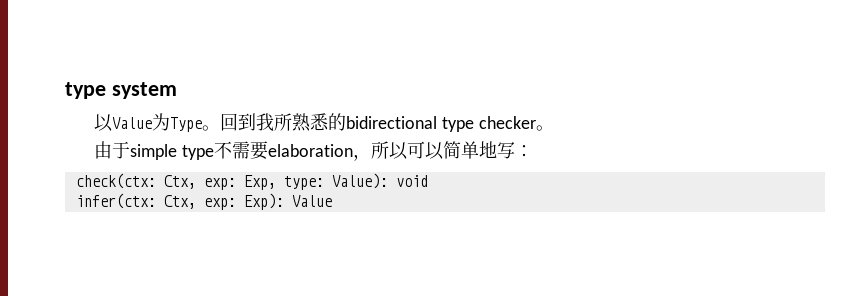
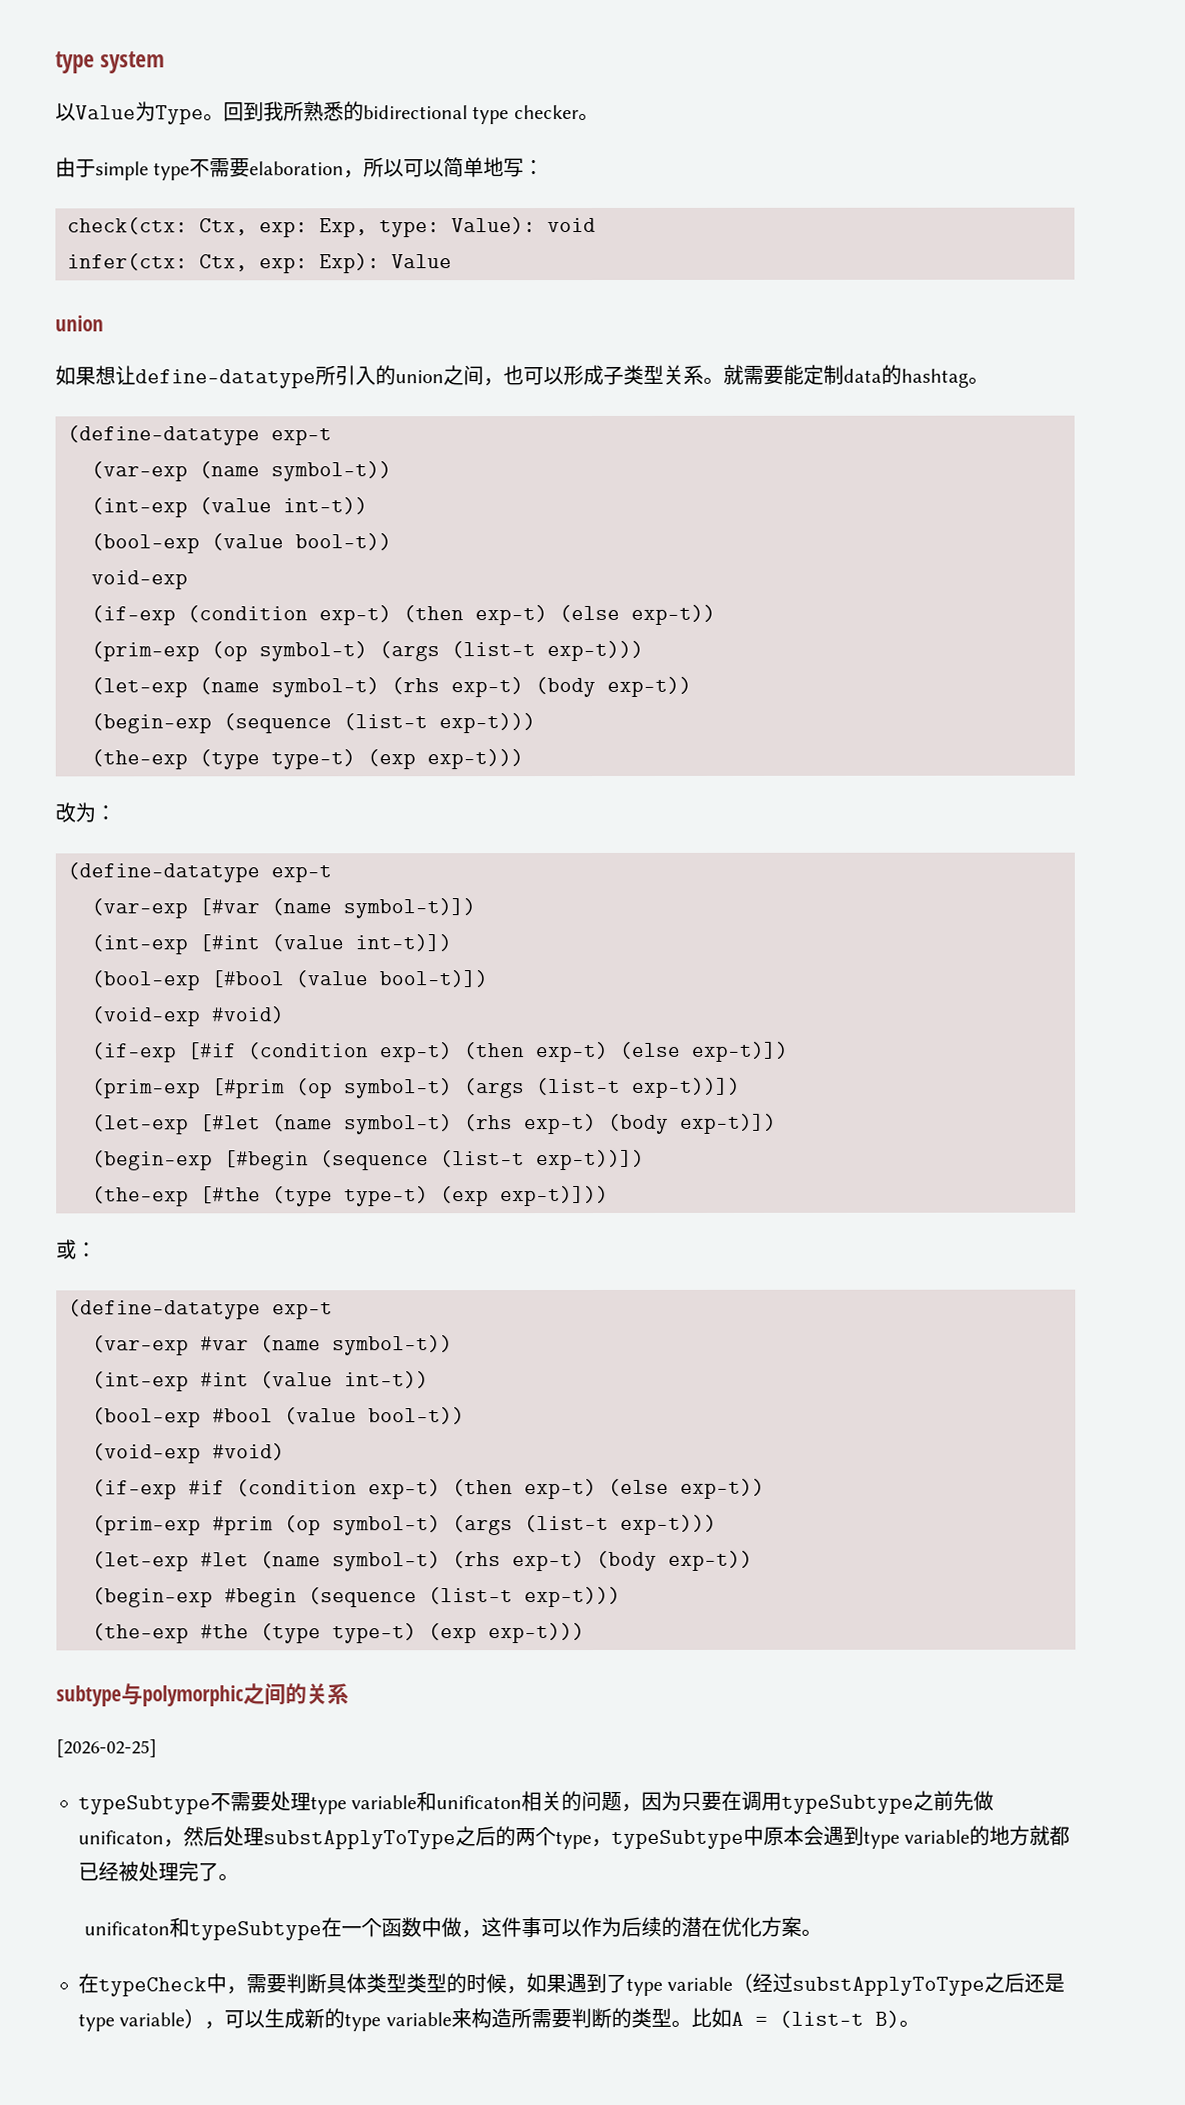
  infer(ctx: Ctx, exp: Exp): Value
+ union
+ 如果想让define-datatype所引入的union之间，也可以形成子类型关系。就需要能定制data的hashtag。
+ (define-datatype exp-t
+ (var-exp (name symbol-t))
+ (int-exp (value int-t))
+ (bool-exp (value bool-t))
+ void-exp
+ (if-exp (condition exp-t) (then exp-t) (else exp-t))
+ (prim-exp (op symbol-t) (args (list-t exp-t)))
+ (let-exp (name symbol-t) (rhs exp-t) (body exp-t))
+ (begin-exp (sequence (list-t exp-t)))
+ (the-exp (type type-t) (exp exp-t)))
+ 改为：
+ (define-datatype exp-t
+ (var-exp [#var (name symbol-t)])
+ (int-exp [#int (value int-t)])
+ (bool-exp [#bool (value bool-t)])
+ (void-exp #void)
+ (if-exp [#if (condition exp-t) (then exp-t) (else exp-t)])
+ (prim-exp [#prim (op symbol-t) (args (list-t exp-t))])
+ (let-exp [#let (name symbol-t) (rhs exp-t) (body exp-t)])
+ (begin-exp [#begin (sequence (list-t exp-t))])
+ (the-exp [#the (type type-t) (exp exp-t)]))
+ 或：
+ (define-datatype exp-t
+ (var-exp #var (name symbol-t))
+ (int-exp #int (value int-t))
+ (bool-exp #bool (value bool-t))
+ (void-exp #void)
+ (if-exp #if (condition exp-t) (then exp-t) (else exp-t))
+ (prim-exp #prim (op symbol-t) (args (list-t exp-t)))
+ (let-exp #let (name symbol-t) (rhs exp-t) (body exp-t))
+ (begin-exp #begin (sequence (list-t exp-t)))
+ (the-exp #the (type type-t) (exp exp-t)))
+ subtype与polymorphic之间的关系
+ [2026-02-25]
+ typeSubtype不需要处理type variable和unificaton相关的问题，因为只要在调用typeSubtype之前先做unificaton，然后处理substApplyToType之后的两个type，typeSubtype中原本会遇到type variable的地方就都已经被处理完了。
+ unificaton和typeSubtype在一个函数中做，这件事可以作为后续的潜在优化方案。
+ 在typeCheck中，需要判断具体类型类型的时候，如果遇到了type variable（经过substApplyToType之后还是type variable），可以生成新的type variable来构造所需要判断的类型。比如A = (list-t B)。

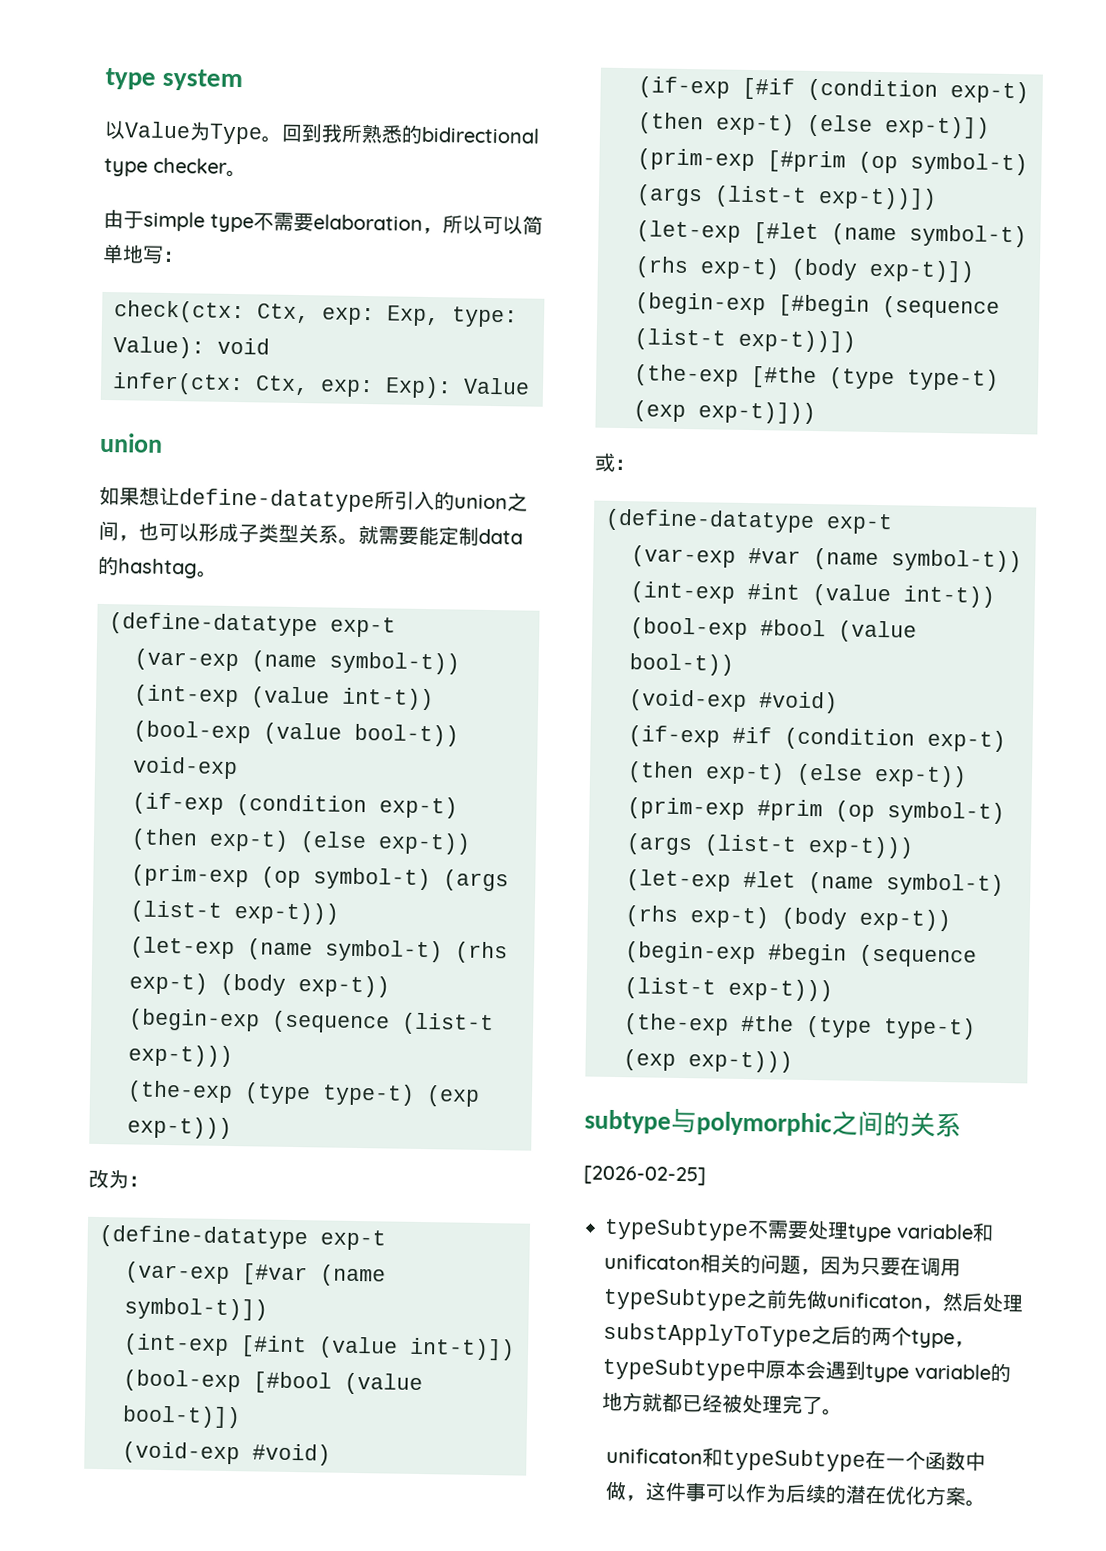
- 在typeCheck中，需要判断具体类型类型的时候，如果遇到了type variable（经过substApplyToType之后还是type variable），可以生成新的type variable来构造所需要判断的类型。比如A = (list-t B)。

